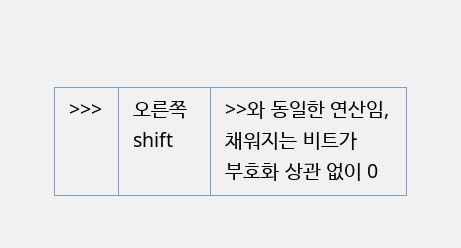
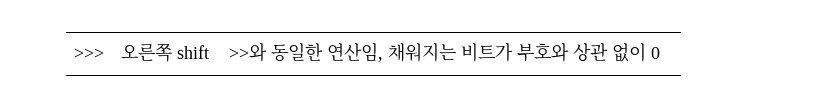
- >>> | 오른쪽 shift | >>와 동일한 연산임, 채워지는 비트가 부호화 상관 없이 0
+ >>> | 오른쪽 shift | >>와 동일한 연산임, 채워지는 비트가 부호와 상관 없이 0

